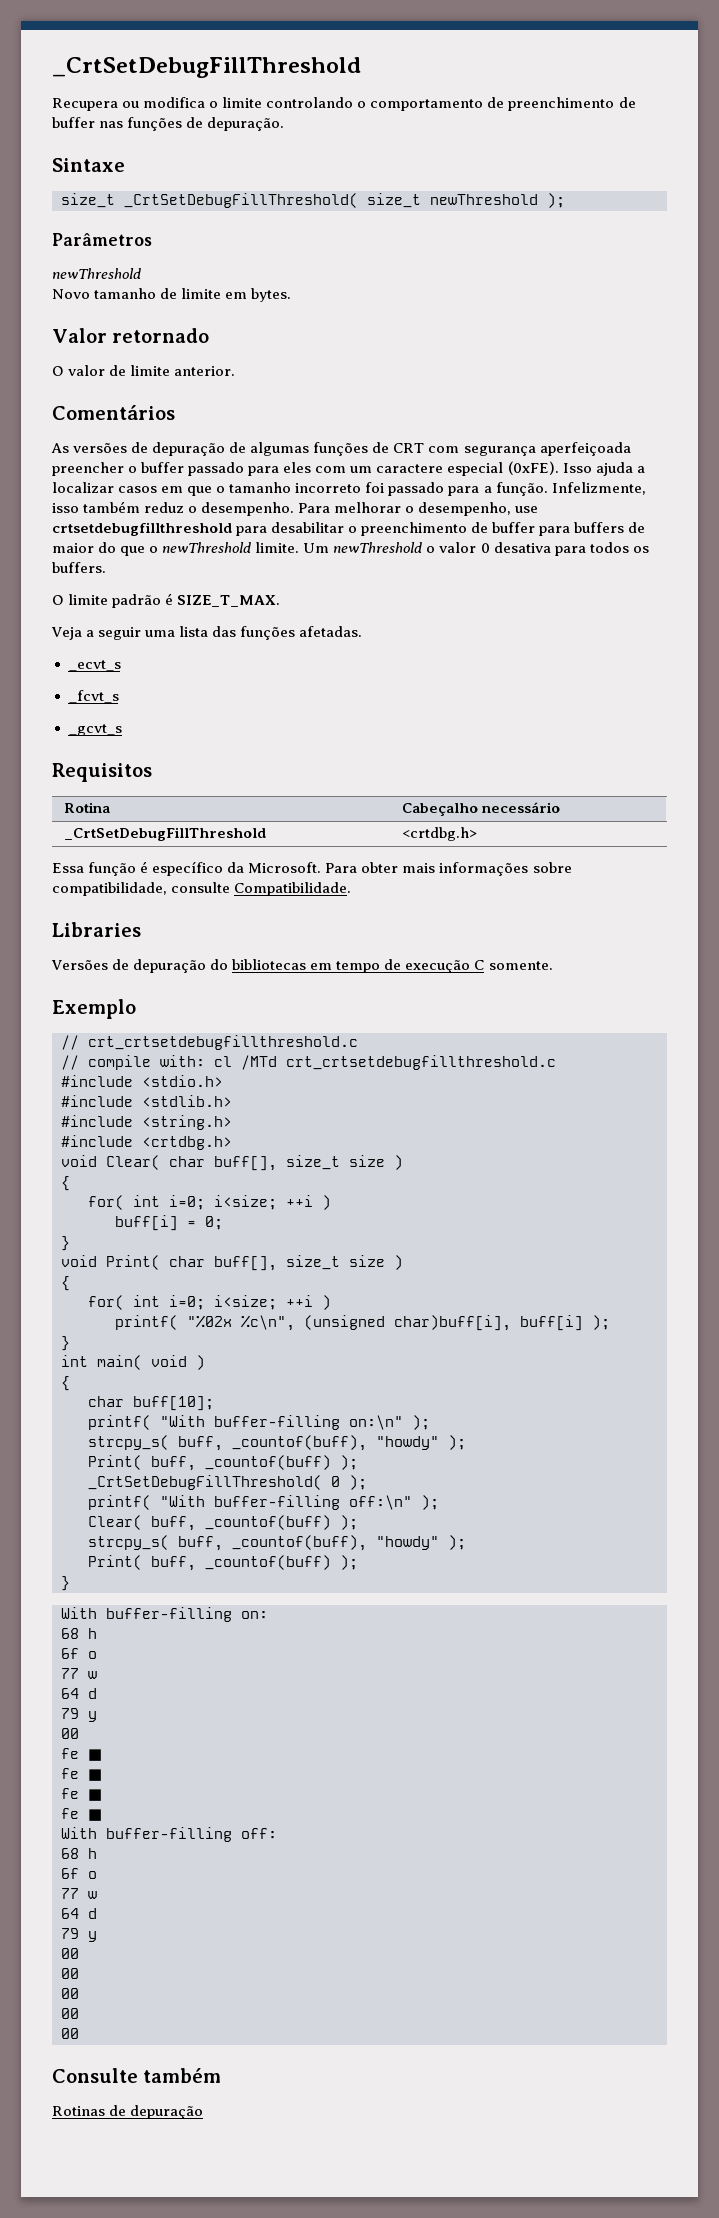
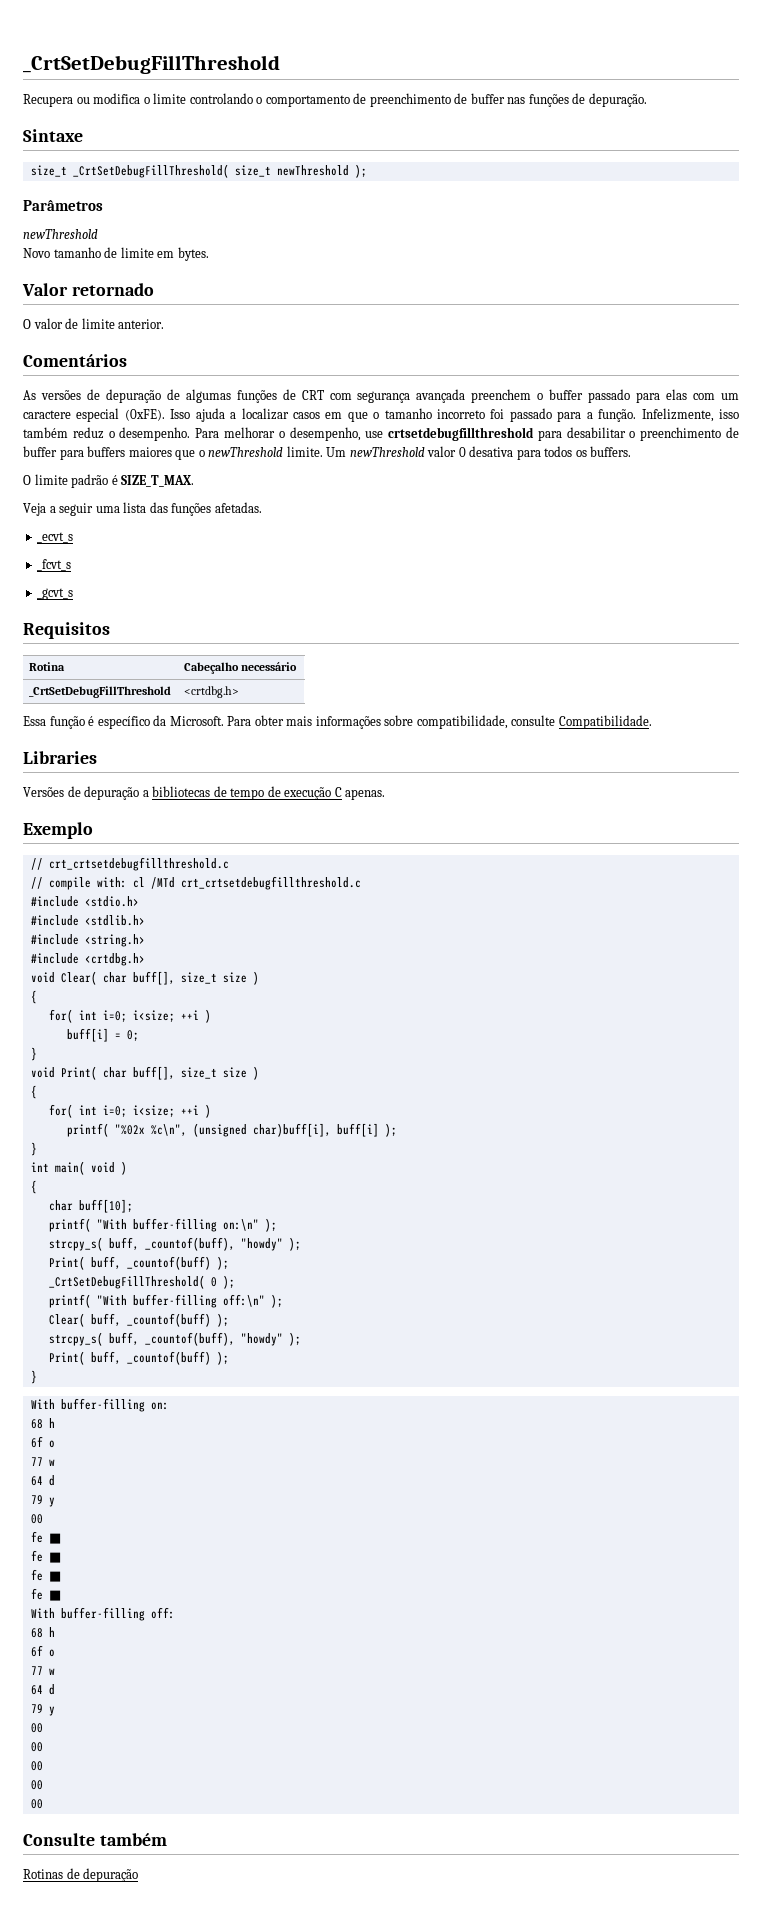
- As versões de depuração de algumas funções de CRT com segurança aperfeiçoada preencher o buffer passado para eles com um caractere especial (0xFE).
+ As versões de depuração de algumas funções de CRT com segurança avançada preenchem o buffer passado para elas com um caractere especial (0xFE).
- Para melhorar o desempenho, use crtsetdebugfillthreshold para desabilitar o preenchimento de buffer para buffers de maior do que o newThreshold limite.
+ Para melhorar o desempenho, use crtsetdebugfillthreshold para desabilitar o preenchimento de buffer para buffers maiores que o newThreshold limite.
- Um newThreshold o valor 0 desativa para todos os buffers.
+ Um newThreshold valor 0 desativa para todos os buffers.
- Versões de depuração do bibliotecas em tempo de execução C somente.
+ Versões de depuração a bibliotecas de tempo de execução C apenas.

